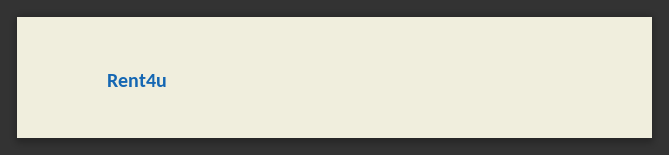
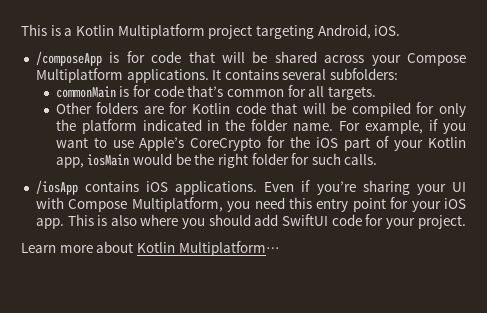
- Rent4u
+ This is a Kotlin Multiplatform project targeting Android, iOS.
+ /composeApp is for code that will be shared across your Compose Multiplatform applications. It contains several subfolders:
+ commonMain is for code that’s common for all targets.
+ Other folders are for Kotlin code that will be compiled for only the platform indicated in the folder name. For example, if you want to use Apple’s CoreCrypto for the iOS part of your Kotlin app, iosMain would be the right folder for such calls.
+ /iosApp contains iOS applications. Even if you’re sharing your UI with Compose Multiplatform, you need this entry point for your iOS app. This is also where you should add SwiftUI code for your project.
+ Learn more about Kotlin Multiplatform…

